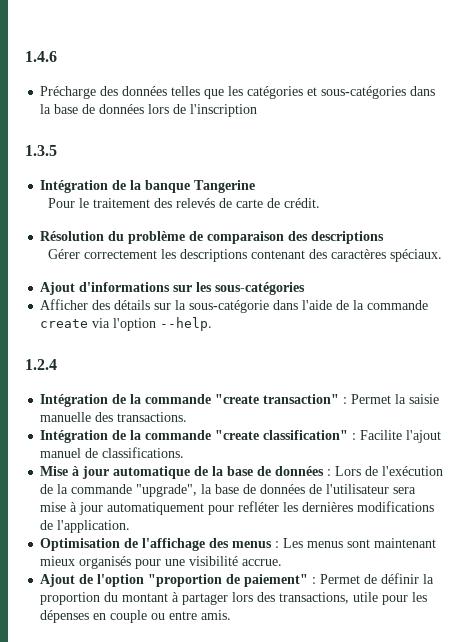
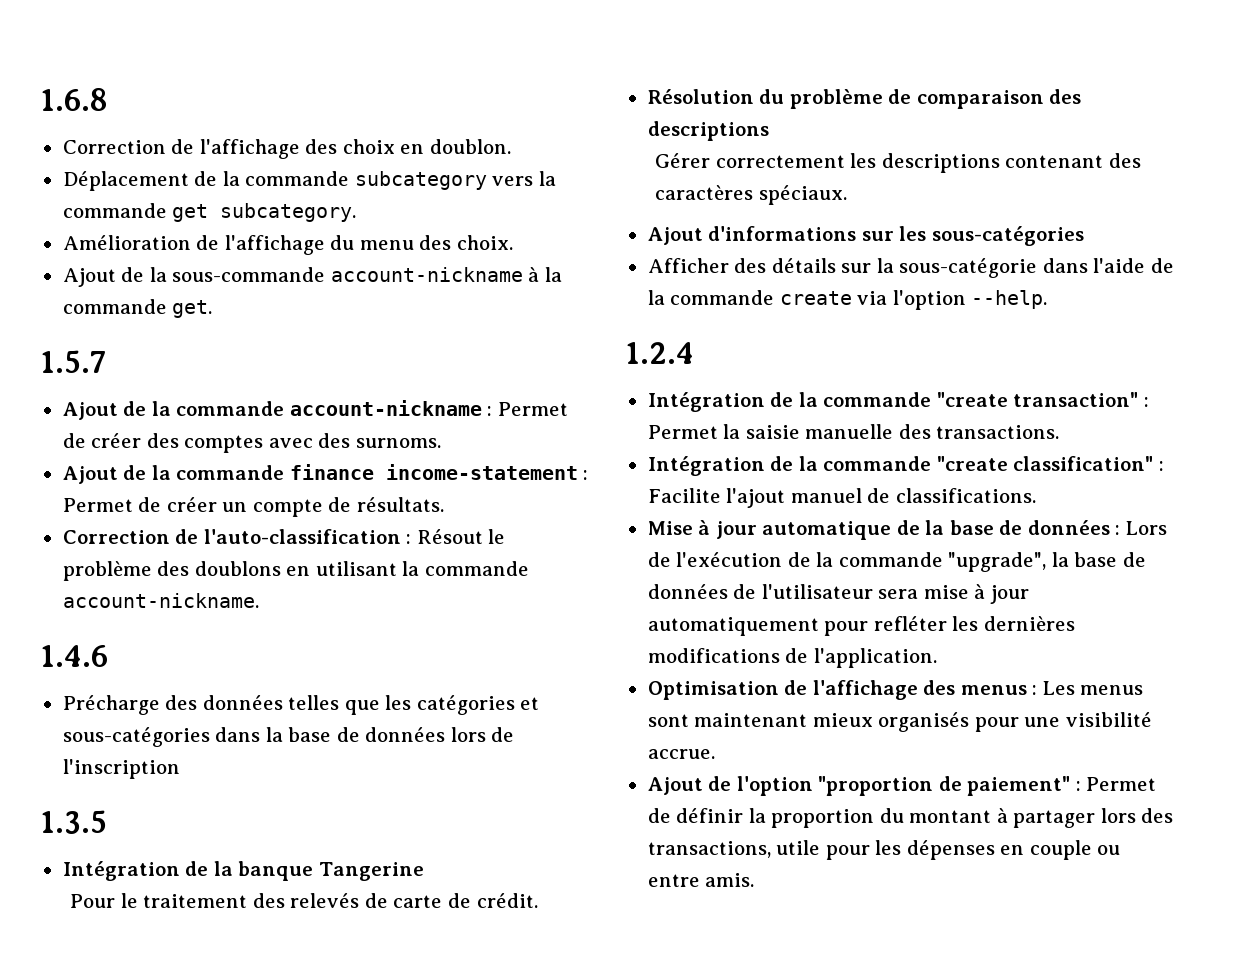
+ 1.6.8
+ Correction de l'affichage des choix en doublon.
+ Déplacement de la commande subcategory vers la commande get subcategory.
+ Amélioration de l'affichage du menu des choix.
+ Ajout de la sous-commande account-nickname à la commande get.
+ 1.5.7
+ Ajout de la commande account-nickname : Permet de créer des comptes avec des surnoms.
+ Ajout de la commande finance income-statement : Permet de créer un compte de résultats.
+ Correction de l'auto-classification : Résout le problème des doublons en utilisant la commande account-nickname.

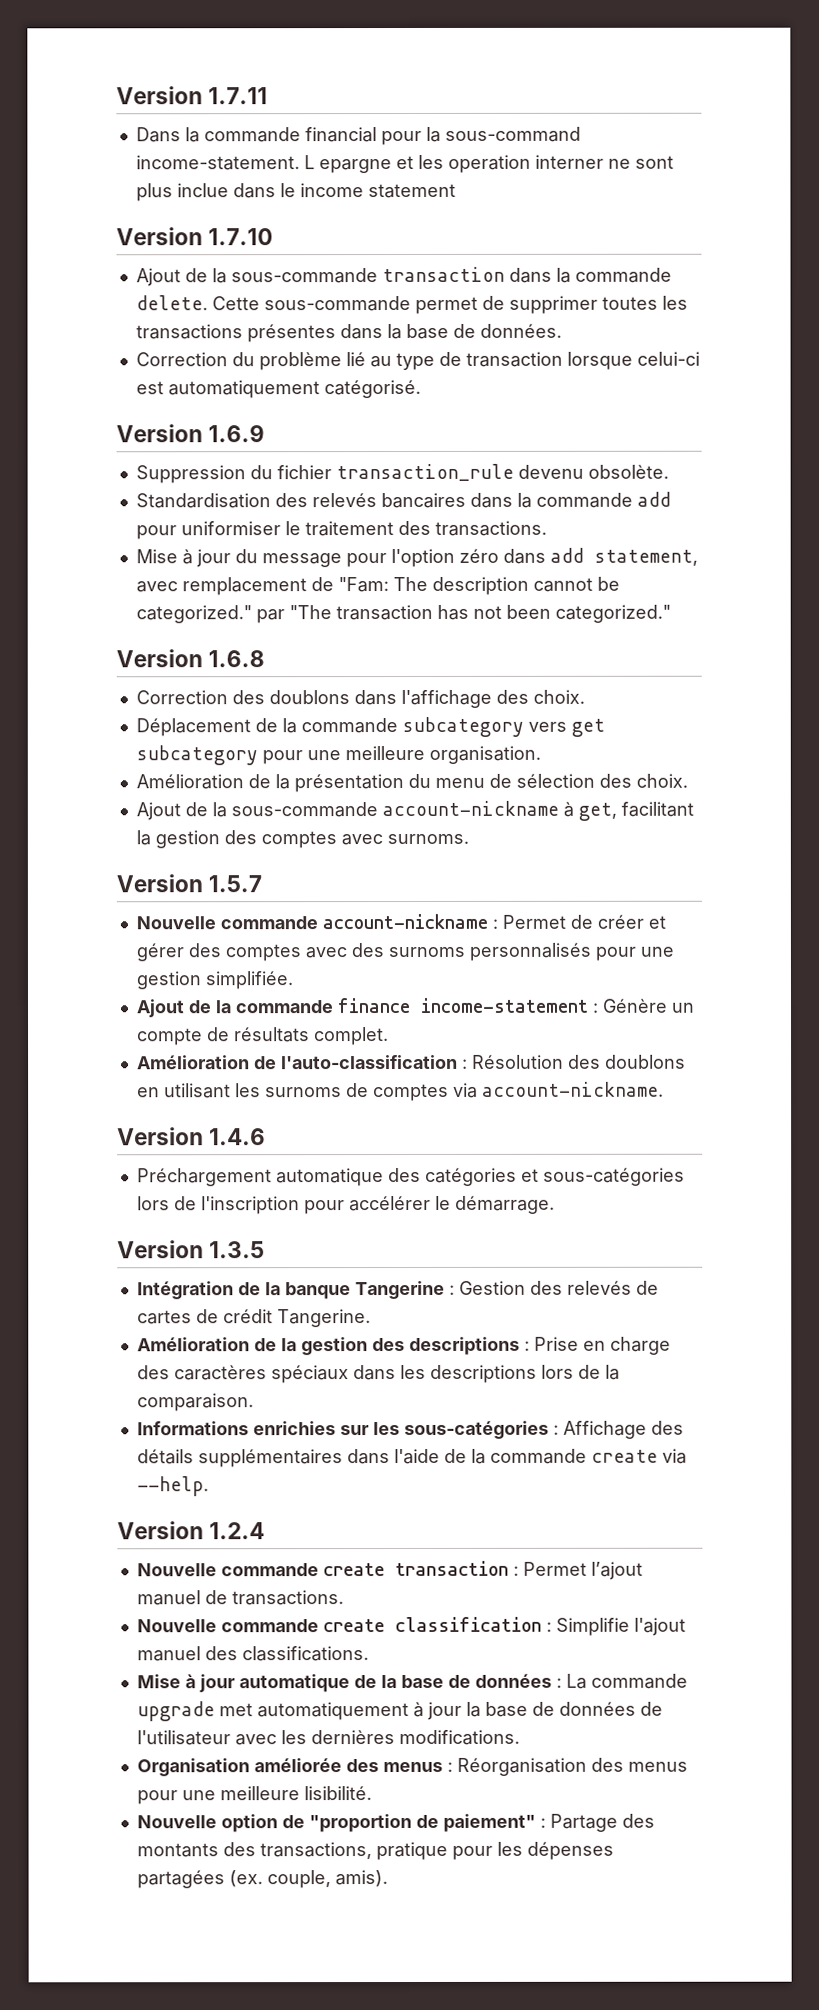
- 1.6.8
- Correction de l'affichage des choix en doublon.
+ Version 1.7.11
+ Dans la commande financial pour la sous-command income-statement. L epargne et les operation interner ne sont plus inclue dans le income statement
+ Version 1.7.10
+ Ajout de la sous-commande transaction dans la commande delete. Cette sous-commande permet de supprimer toutes les transactions présentes dans la base de données.
+ Correction du problème lié au type de transaction lorsque celui-ci est automatiquement catégorisé.
+ Version 1.6.9
+ Suppression du fichier transaction_rule devenu obsolète.
+ Standardisation des relevés bancaires dans la commande add pour uniformiser le traitement des transactions.
+ Mise à jour du message pour l'option zéro dans add statement, avec remplacement de "Fam: The description cannot be categorized." par "The transaction has not been categorized."
+ Version 1.6.8
+ Correction des doublons dans l'affichage des choix.
- Déplacement de la commande subcategory vers la commande get subcategory.
- Amélioration de l'affichage du menu des choix.
+ Déplacement de la commande subcategory vers get subcategory pour une meilleure organisation.
+ Amélioration de la présentation du menu de sélection des choix.
- Ajout de la sous-commande account-nickname à la commande get.
- 1.5.7
- Ajout de la commande account-nickname : Permet de créer des comptes avec des surnoms.
+ Ajout de la sous-commande account-nickname à get, facilitant la gestion des comptes avec surnoms.
+ Version 1.5.7
+ Nouvelle commande account-nickname : Permet de créer et gérer des comptes avec des surnoms personnalisés pour une gestion simplifiée.
- Ajout de la commande finance income-statement : Permet de créer un compte de résultats.
- Correction de l'auto-classification : Résout le problème des doublons en utilisant la commande account-nickname.
+ Ajout de la commande finance income-statement : Génère un compte de résultats complet.
+ Amélioration de l'auto-classification : Résolution des doublons en utilisant les surnoms de comptes via account-nickname.
- 1.4.6
+ Version 1.4.6
- Précharge des données telles que les catégories et sous-catégories dans la base de données lors de l'inscription
- 1.3.5
+ Préchargement automatique des catégories et sous-catégories lors de l'inscription pour accélérer le démarrage.
+ Version 1.3.5
- Intégration de la banque Tangerine
- Pour le traitement des relevés de carte de crédit.
- Résolution du problème de comparaison des descriptions
- Gérer correctement les descriptions contenant des caractères spéciaux.
- Ajout d'informations sur les sous-catégories
- Afficher des détails sur la sous-catégorie dans l'aide de la commande create via l'option --help.
+ Intégration de la banque Tangerine : Gestion des relevés de cartes de crédit Tangerine.
+ Amélioration de la gestion des descriptions : Prise en charge des caractères spéciaux dans les descriptions lors de la comparaison.
+ Informations enrichies sur les sous-catégories : Affichage des détails supplémentaires dans l'aide de la commande create via --help.
- 1.2.4
+ Version 1.2.4
- Intégration de la commande "create transaction" : Permet la saisie manuelle des transactions.
- Intégration de la commande "create classification" : Facilite l'ajout manuel de classifications.
+ Nouvelle commande create transaction : Permet l’ajout manuel de transactions.
+ Nouvelle commande create classification : Simplifie l'ajout manuel des classifications.
- Mise à jour automatique de la base de données : Lors de l'exécution de la commande "upgrade", la base de données de l'utilisateur sera mise à jour automatiquement pour refléter les dernières modifications de l'application.
- Optimisation de l'affichage des menus : Les menus sont maintenant mieux organisés pour une visibilité accrue.
- Ajout de l'option "proportion de paiement" : Permet de définir la proportion du montant à partager lors des transactions, utile pour les dépenses en couple ou entre amis.
+ Mise à jour automatique de la base de données : La commande upgrade met automatiquement à jour la base de données de l'utilisateur avec les dernières modifications.
+ Organisation améliorée des menus : Réorganisation des menus pour une meilleure lisibilité.
+ Nouvelle option de "proportion de paiement" : Partage des montants des transactions, pratique pour les dépenses partagées (ex. couple, amis).

